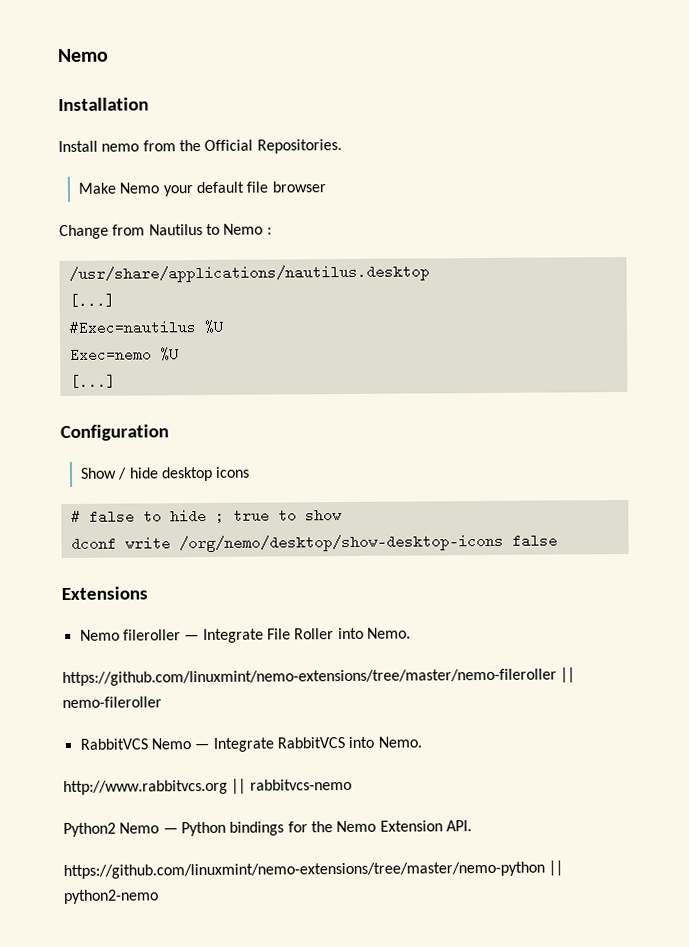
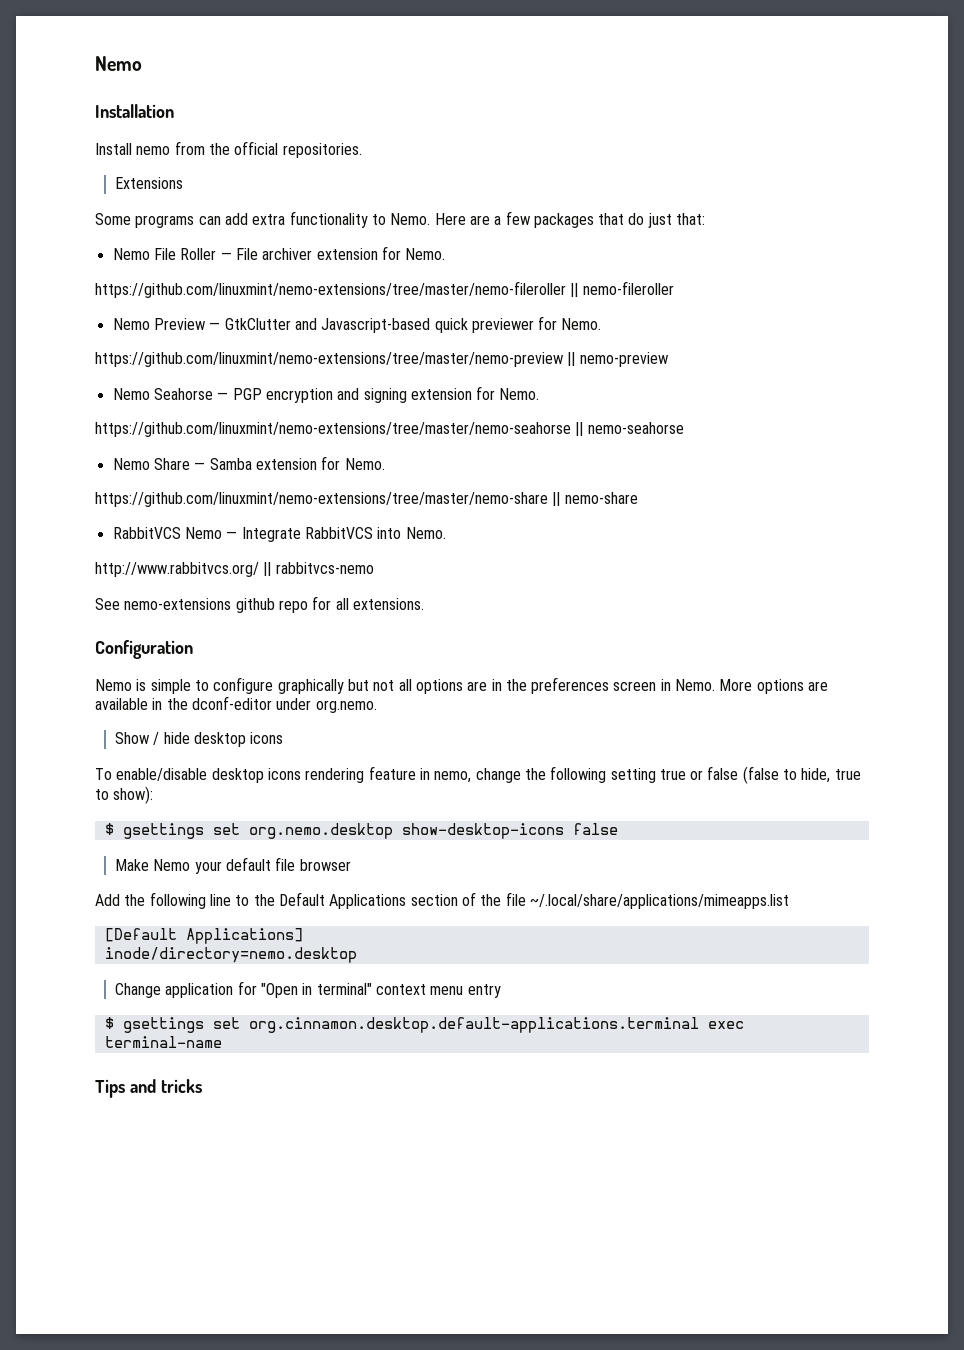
- Install nemo from the Official Repositories.
- Make Nemo your default file browser
- Change from Nautilus to Nemo :
- /usr/share/applications/nautilus.desktop
- [...]
- #Exec=nautilus %U
- Exec=nemo %U
- [...]
- Configuration
- Show / hide desktop icons
- # false to hide ; true to show
- dconf write /org/nemo/desktop/show-desktop-icons false
+ Install nemo from the official repositories.
  Extensions
- Nemo fileroller — Integrate File Roller into Nemo.
+ Some programs can add extra functionality to Nemo. Here are a few packages that do just that:
+ Nemo File Roller — File archiver extension for Nemo.
  https://github.com/linuxmint/nemo-extensions/tree/master/nemo-fileroller || nemo-fileroller
+ Nemo Preview — GtkClutter and Javascript-based quick previewer for Nemo.
+ https://github.com/linuxmint/nemo-extensions/tree/master/nemo-preview || nemo-preview
+ Nemo Seahorse — PGP encryption and signing extension for Nemo.
+ https://github.com/linuxmint/nemo-extensions/tree/master/nemo-seahorse || nemo-seahorse
+ Nemo Share — Samba extension for Nemo.
+ https://github.com/linuxmint/nemo-extensions/tree/master/nemo-share || nemo-share
- http://www.rabbitvcs.org || rabbitvcs-nemo
+ http://www.rabbitvcs.org/ || rabbitvcs-nemo
- Python2 Nemo — Python bindings for the Nemo Extension API.
- https://github.com/linuxmint/nemo-extensions/tree/master/nemo-python || python2-nemo
+ See nemo-extensions github repo for all extensions.
+ Configuration
+ Nemo is simple to configure graphically but not all options are in the preferences screen in Nemo. More options are available in the dconf-editor under org.nemo.
+ Show / hide desktop icons
+ To enable/disable desktop icons rendering feature in nemo, change the following setting true or false (false to hide, true to show):
+ $ gsettings set org.nemo.desktop show-desktop-icons false
+ Make Nemo your default file browser
+ Add the following line to the Default Applications section of the file ~/.local/share/applications/mimeapps.list
+ [Default Applications]
+ inode/directory=nemo.desktop
+ Change application for "Open in terminal" context menu entry
+ $ gsettings set org.cinnamon.desktop.default-applications.terminal exec terminal-name
+ Tips and tricks

